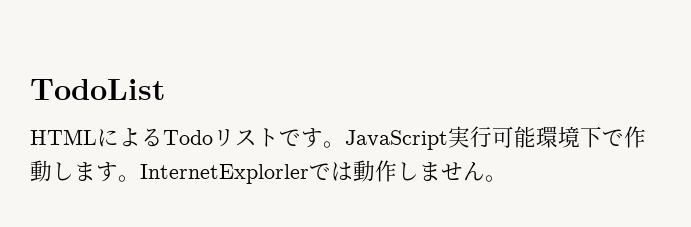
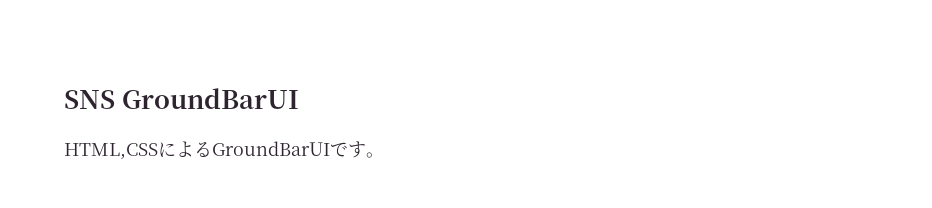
- TodoList
- HTMLによるTodoリストです。JavaScript実行可能環境下で作動します。InternetExplorlerでは動作しません。
+ SNS GroundBarUI
+ HTML,CSSによるGroundBarUIです。

